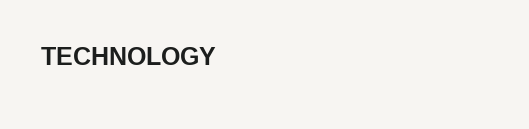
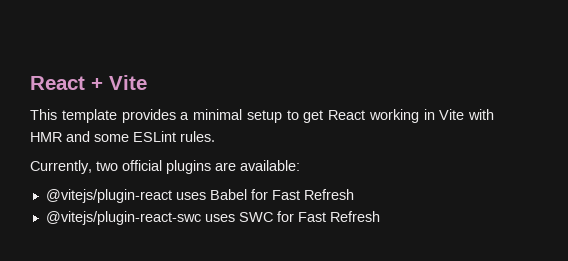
- TECHNOLOGY
+ React + Vite
+ This template provides a minimal setup to get React working in Vite with HMR and some ESLint rules.
+ Currently, two official plugins are available:
+ @vitejs/plugin-react uses Babel for Fast Refresh
+ @vitejs/plugin-react-swc uses SWC for Fast Refresh

